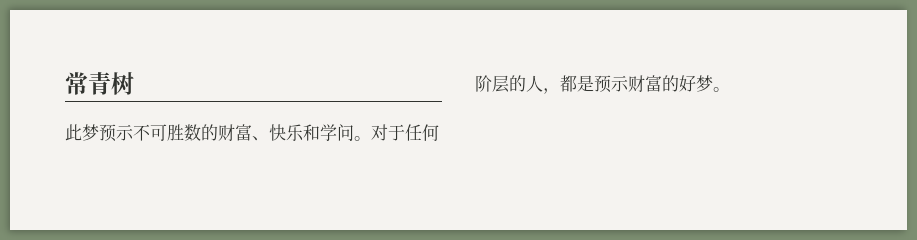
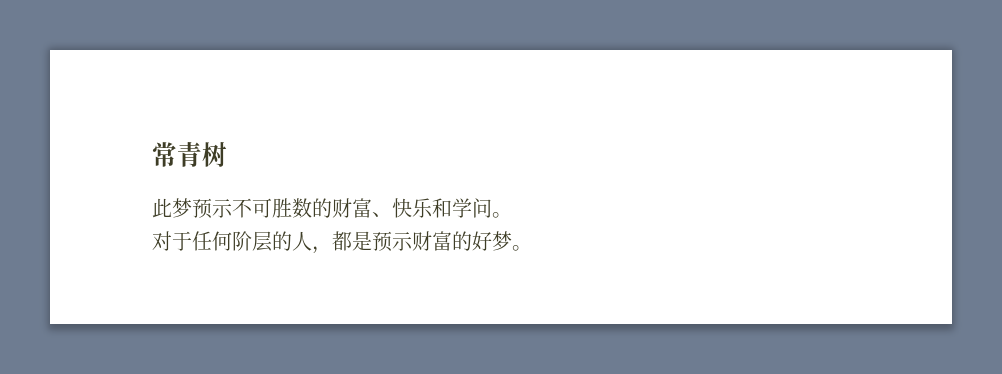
- 此梦预示不可胜数的财富、快乐和学问。对于任何阶层的人，都是预示财富的好梦。
+ 此梦预示不可胜数的财富、快乐和学问。
+ 对于任何阶层的人，都是预示财富的好梦。

